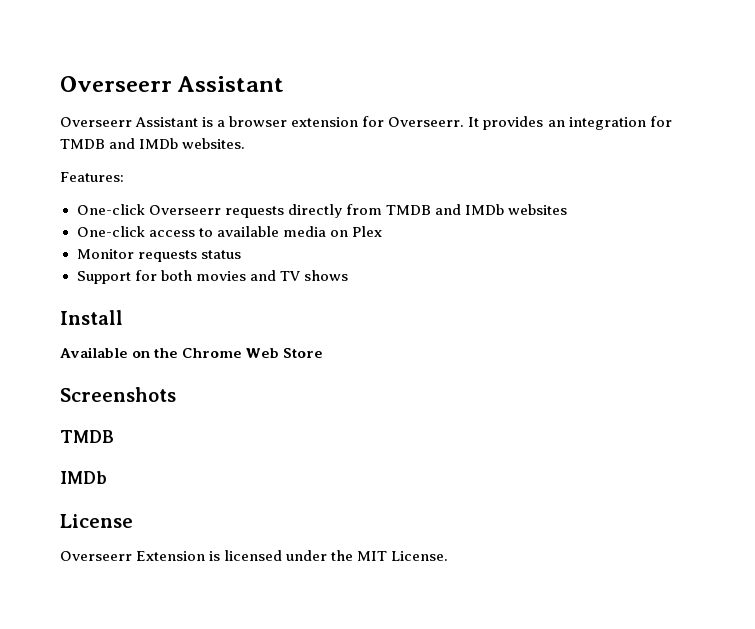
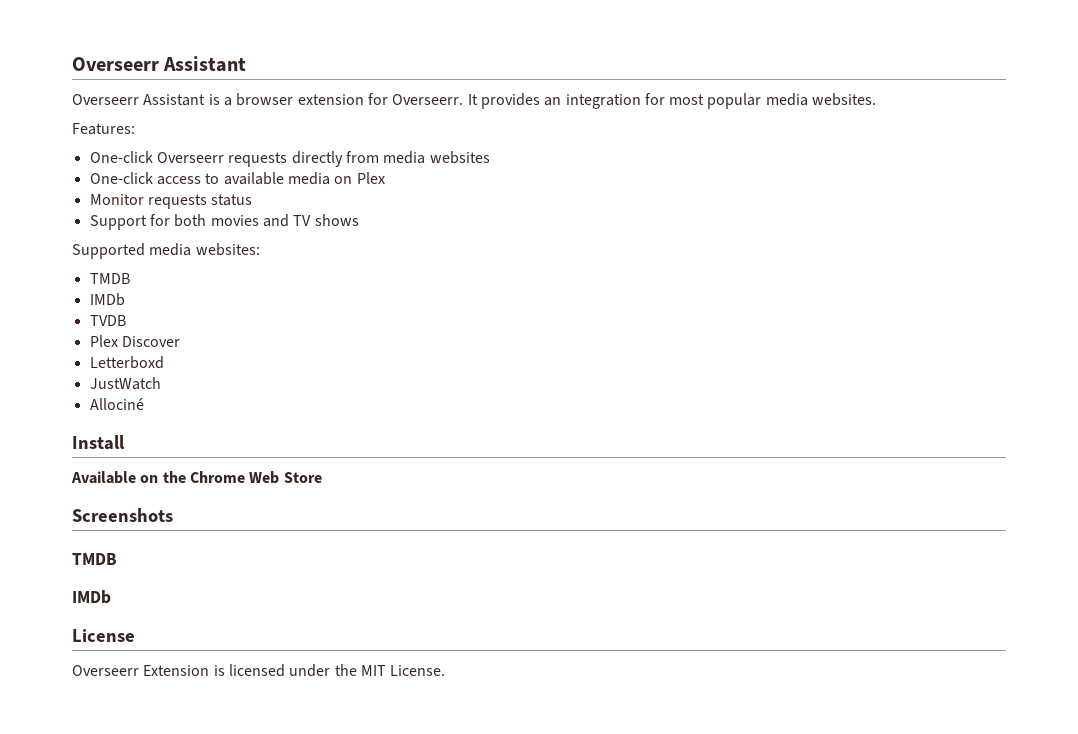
- It provides an integration for TMDB and IMDb websites.
+ It provides an integration for most popular media websites.
- One-click Overseerr requests directly from TMDB and IMDb websites
+ One-click Overseerr requests directly from media websites
+ Supported media websites:
+ TMDB
+ IMDb
+ TVDB
+ Plex Discover
+ Letterboxd
+ JustWatch
+ Allociné

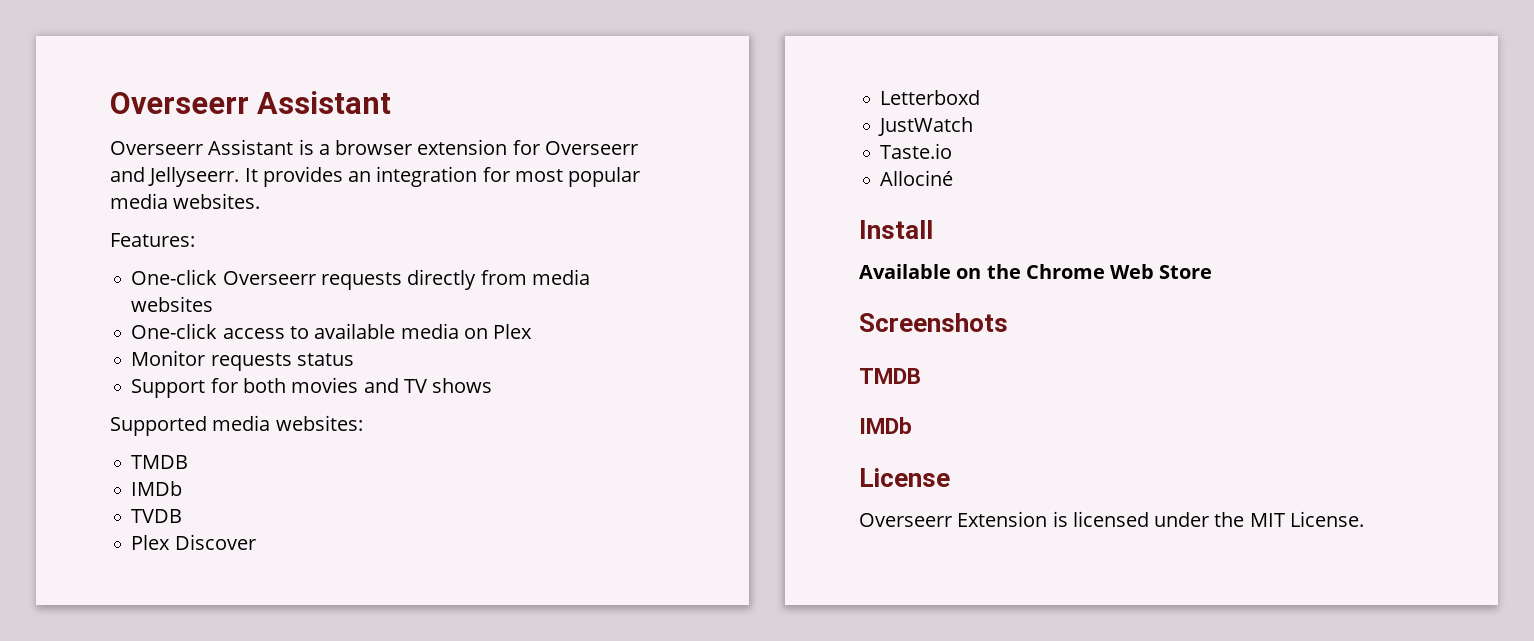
- Overseerr Assistant is a browser extension for Overseerr.
+ Overseerr Assistant is a browser extension for Overseerr and Jellyseerr.
+ Taste.io

